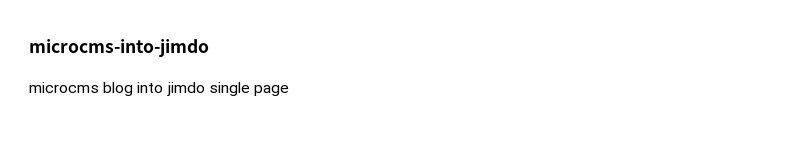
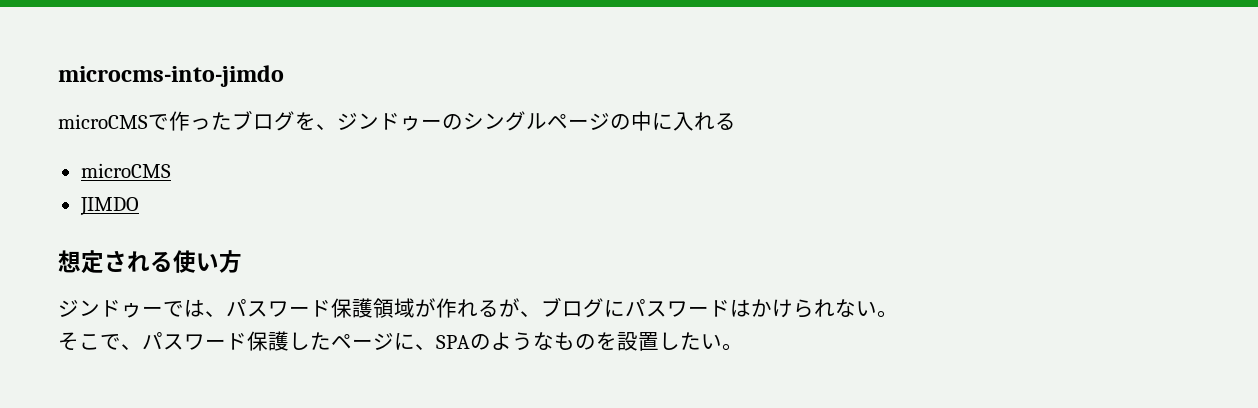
- microcms blog into jimdo single page
+ microCMSで作ったブログを、ジンドゥーのシングルページの中に入れる
+ microCMS
+ JIMDO
+ 想定される使い方
+ ジンドゥーでは、パスワード保護領域が作れるが、ブログにパスワードはかけられない。
+ そこで、パスワード保護したページに、SPAのようなものを設置したい。

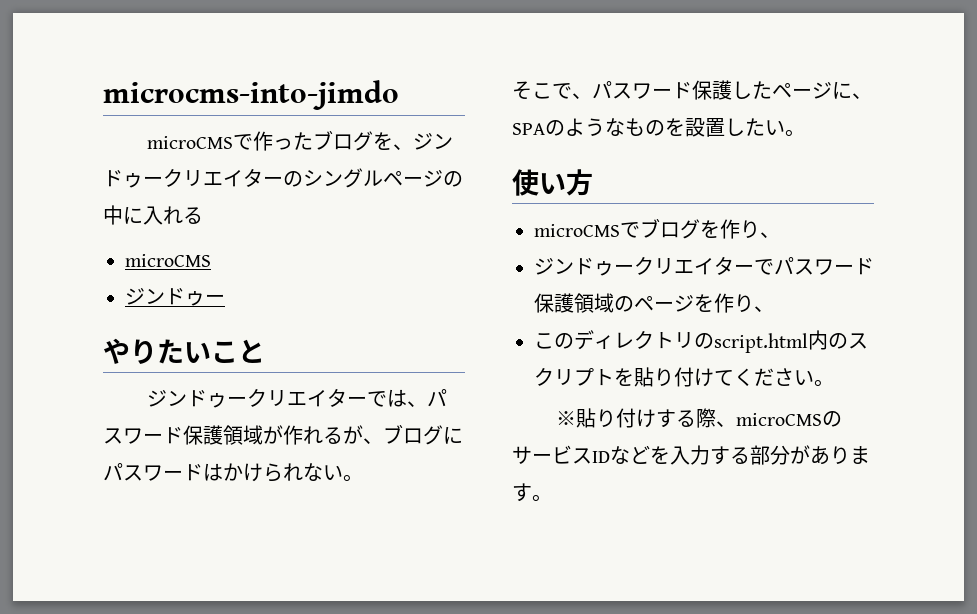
- microCMSで作ったブログを、ジンドゥーのシングルページの中に入れる
+ microCMSで作ったブログを、ジンドゥークリエイターのシングルページの中に入れる
  microCMS
- JIMDO
- 想定される使い方
- ジンドゥーでは、パスワード保護領域が作れるが、ブログにパスワードはかけられない。
+ ジンドゥー
+ やりたいこと
+ ジンドゥークリエイターでは、パスワード保護領域が作れるが、ブログにパスワードはかけられない。
+ 使い方
+ microCMSでブログを作り、
+ ジンドゥークリエイターでパスワード保護領域のページを作り、
+ このディレクトリのscript.html内のスクリプトを貼り付けてください。
+ ※貼り付けする際、microCMSのサービスIDなどを入力する部分があります。

